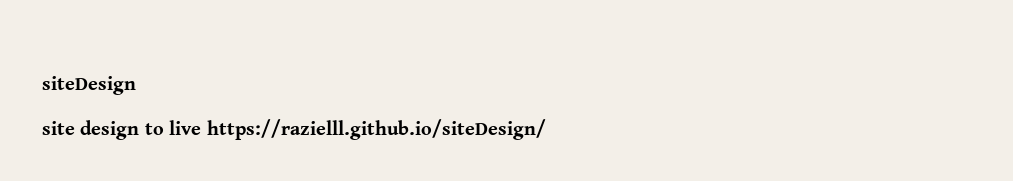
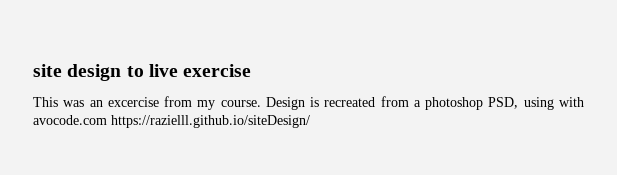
- siteDesign
- site design to live https://razielll.github.io/siteDesign/
+ site design to live exercise
+ This was an excercise from my course. Design is recreated from a photoshop PSD, using with avocode.com https://razielll.github.io/siteDesign/

